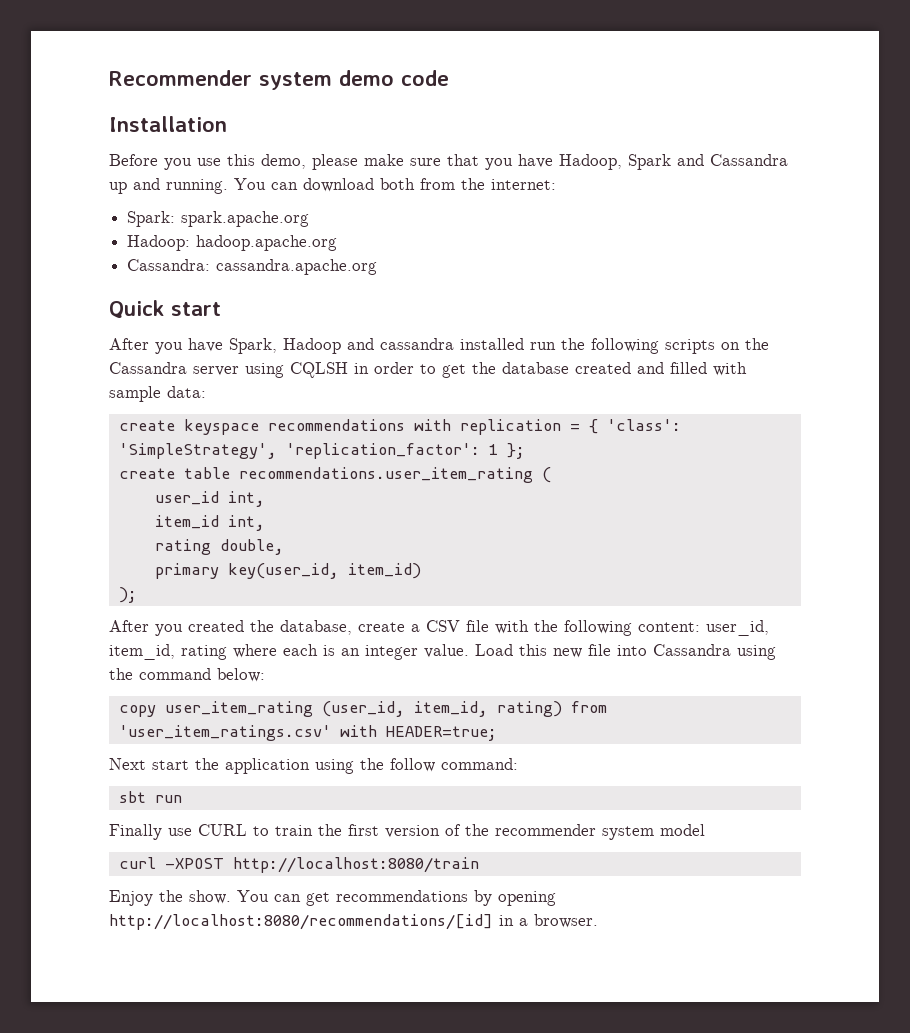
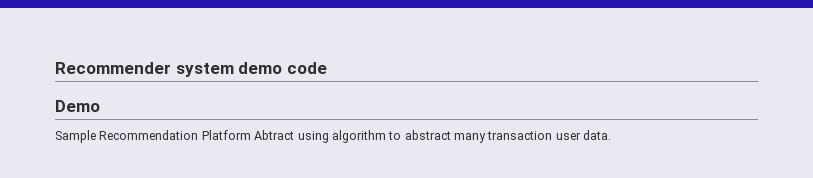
- Installation
- Before you use this demo, please make sure that you have Hadoop, Spark and Cassandra up and running. You can download both from the internet:
- Spark: spark.apache.org
- Hadoop: hadoop.apache.org
- Cassandra: cassandra.apache.org
- Quick start
- After you have Spark, Hadoop and cassandra installed run the following scripts on the Cassandra server using CQLSH in order to get the database created and filled with sample data:
- create keyspace recommendations with replication = { 'class': 'SimpleStrategy', 'replication_factor': 1 };
- create table recommendations.user_item_rating (
- user_id int,
- item_id int,
- rating double,
- primary key(user_id, item_id)
- );
- After you created the database, create a CSV file with the following content: user_id, item_id, rating where each is an integer value. Load this new file into Cassandra using the command below:
- copy user_item_rating (user_id, item_id, rating) from 'user_item_ratings.csv' with HEADER=true;
- Next start the application using the follow command:
- sbt run
- Finally use CURL to train the first version of the recommender system model
- curl -XPOST http://localhost:8080/train
- Enjoy the show. You can get recommendations by opening http://localhost:8080/recommendations/[id] in a browser.
+ Demo
+ Sample Recommendation Platform Abtract using algorithm to abstract many transaction user data.

